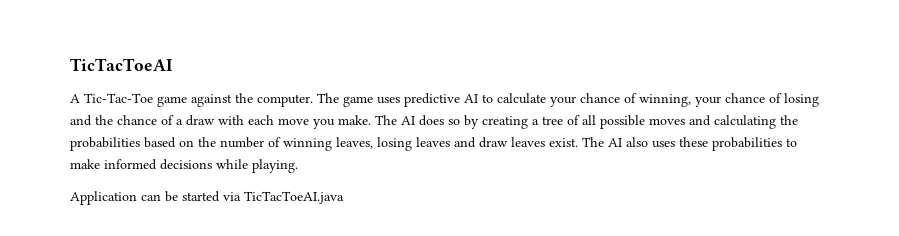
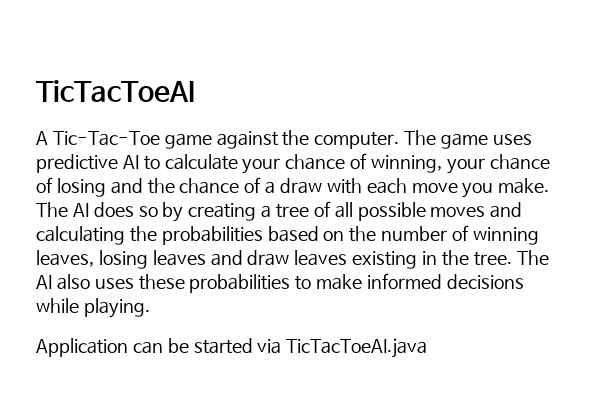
- The AI does so by creating a tree of all possible moves and calculating the probabilities based on the number of winning leaves, losing leaves and draw leaves exist.
+ The AI does so by creating a tree of all possible moves and calculating the probabilities based on the number of winning leaves, losing leaves and draw leaves existing in the tree.

